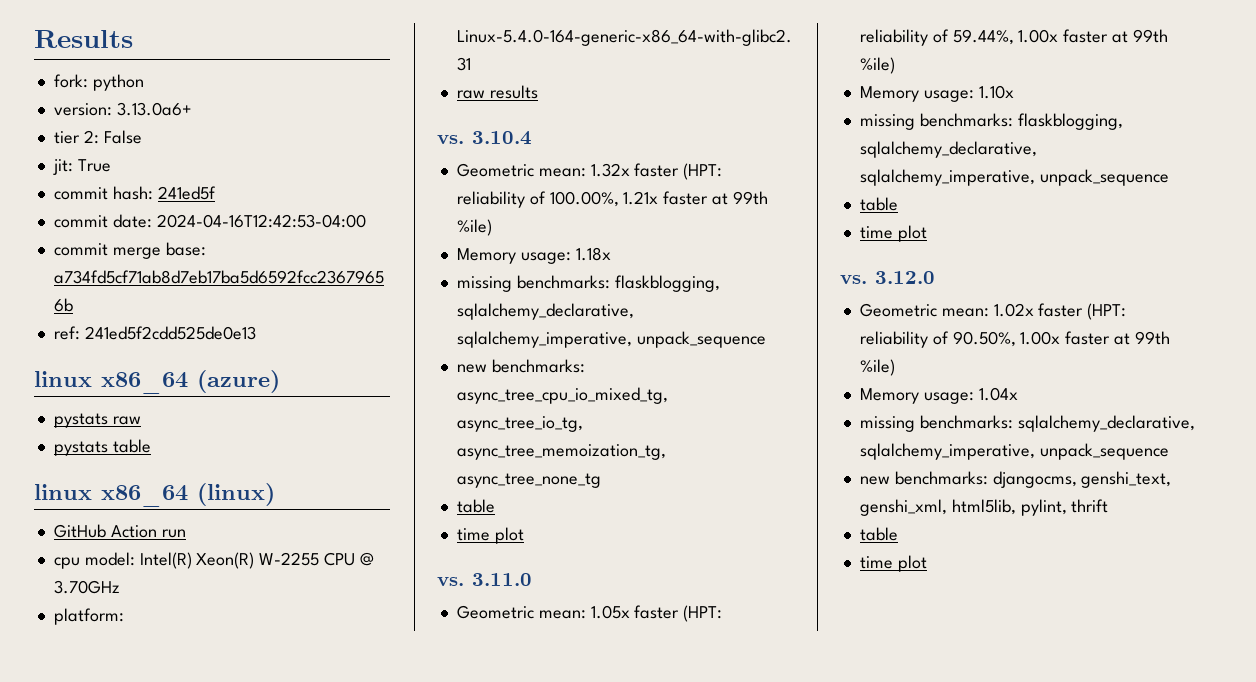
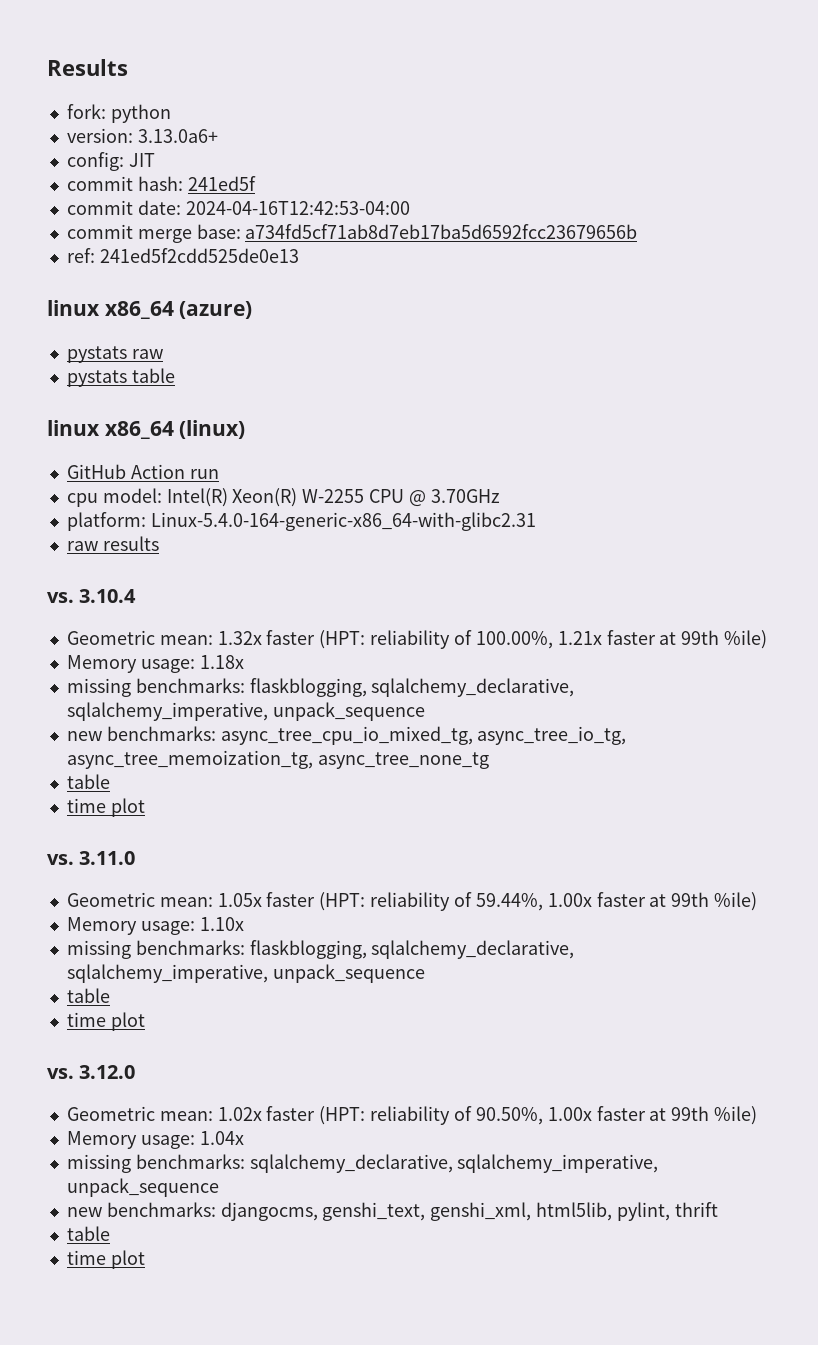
- tier 2: False
- jit: True
+ config: JIT

